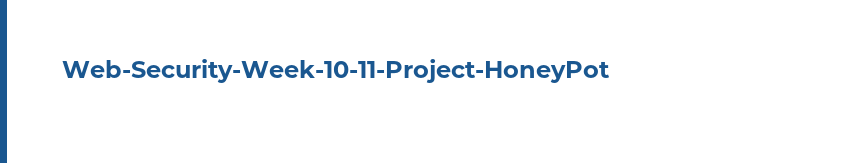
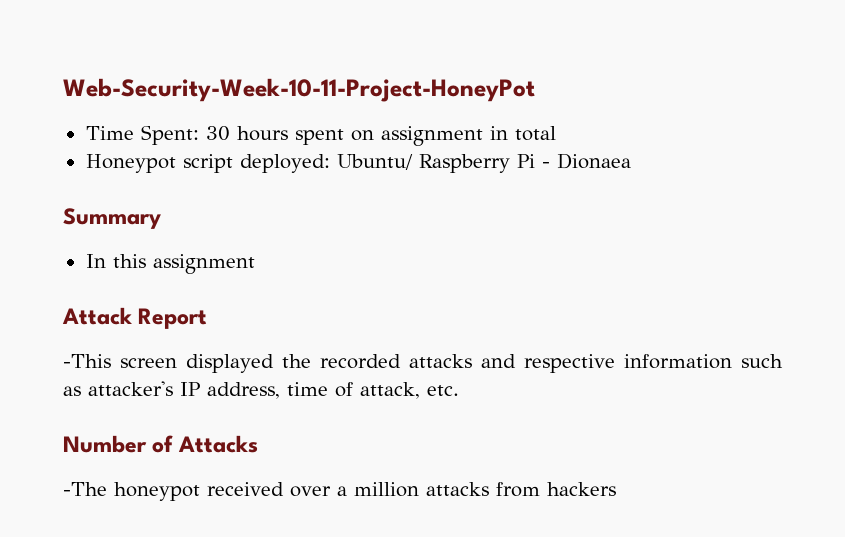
+ Time Spent: 30 hours spent on assignment in total
+ Honeypot script deployed: Ubuntu/ Raspberry Pi - Dionaea
+ Summary
+ In this assignment
+ Attack Report
+ -This screen displayed the recorded attacks and respective information such as attacker's IP address, time of attack, etc.
+ Number of Attacks
+ -The honeypot received over a million attacks from hackers

